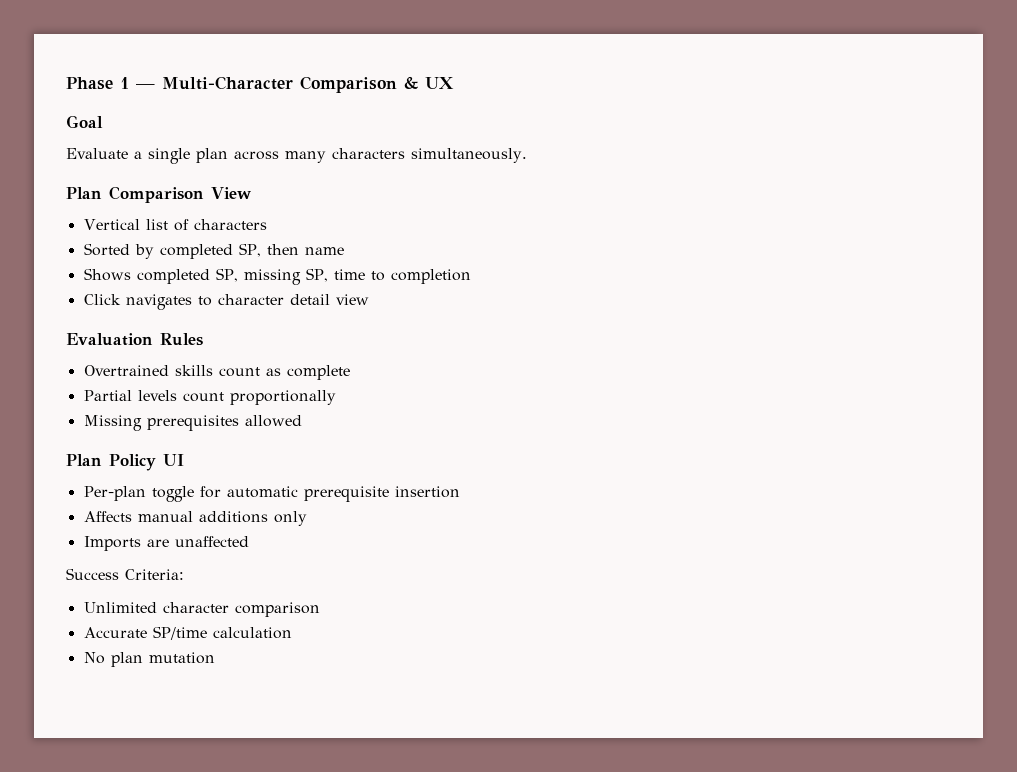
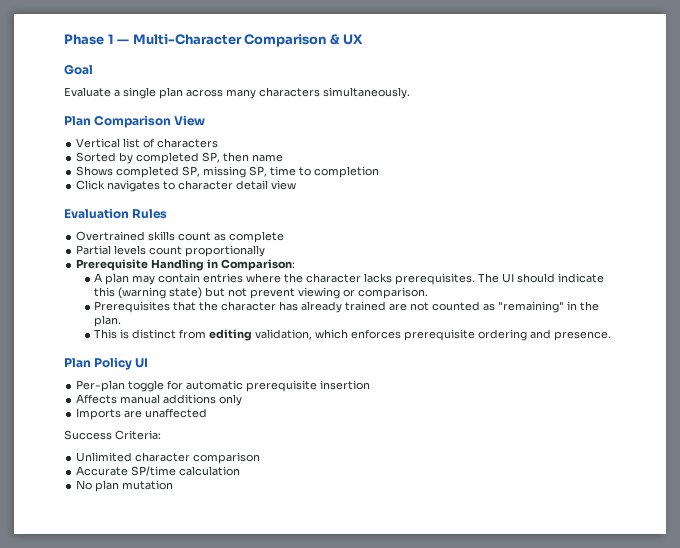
- Missing prerequisites allowed
+ Prerequisite Handling in Comparison:
+ A plan may contain entries where the character lacks prerequisites. The UI should indicate this (warning state) but not prevent viewing or comparison.
+ Prerequisites that the character has already trained are not counted as "remaining" in the plan.
+ This is distinct from editing validation, which enforces prerequisite ordering and presence.

